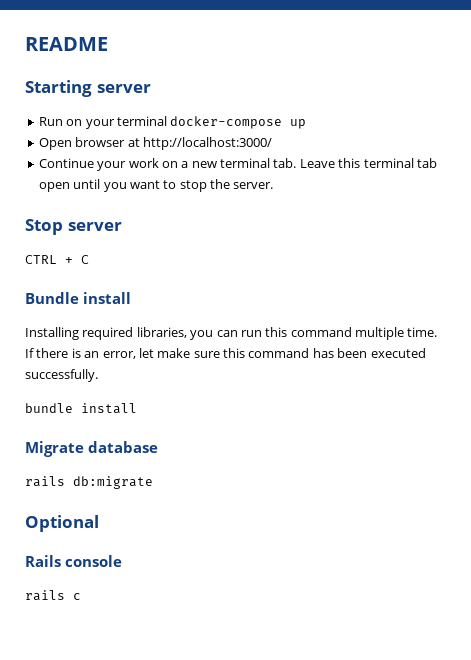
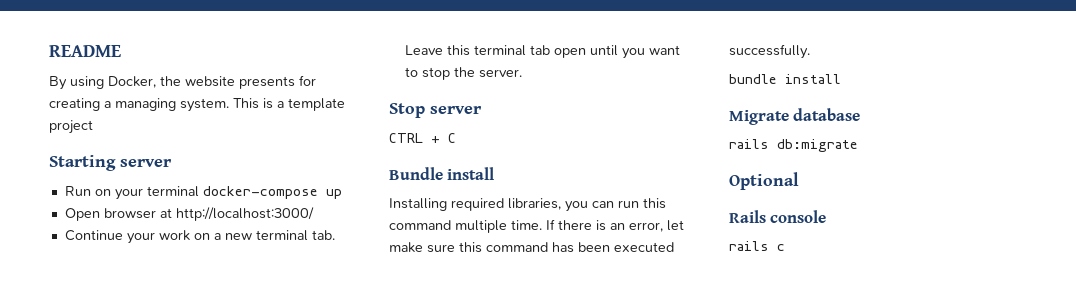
+ By using Docker, the website presents for creating a managing system. This is a template project

